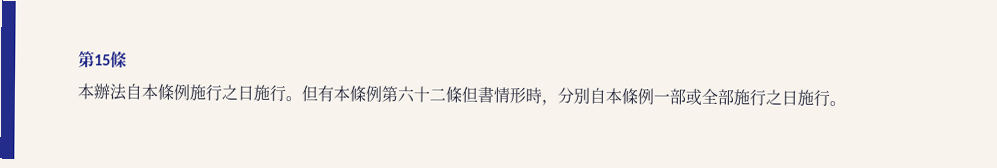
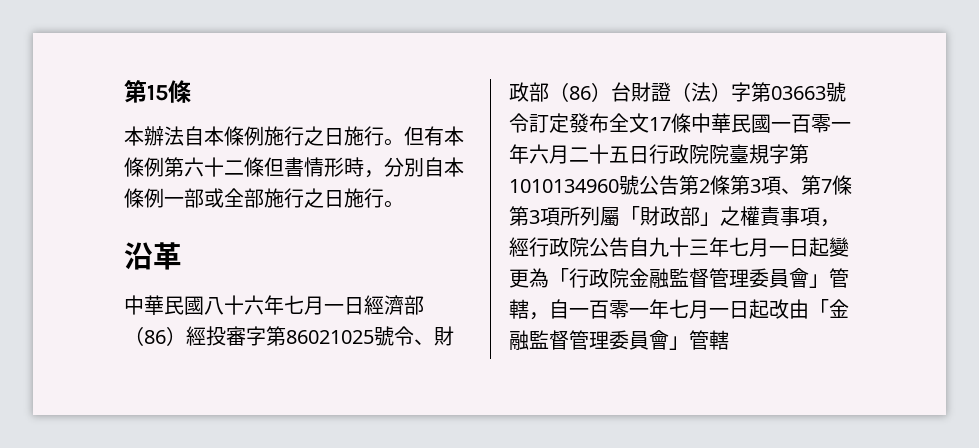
+ 沿革
+ 中華民國八十六年七月一日經濟部（86）經投審字第86021025號令、財政部（86）台財證（法）字第03663號令訂定發布全文17條中華民國一百零一年六月二十五日行政院院臺規字第1010134960號公告第2條第3項、第7條第3項所列屬「財政部」之權責事項，經行政院公告自九十三年七月一日起變更為「行政院金融監督管理委員會」管轄，自一百零一年七月一日起改由「金融監督管理委員會」管轄

